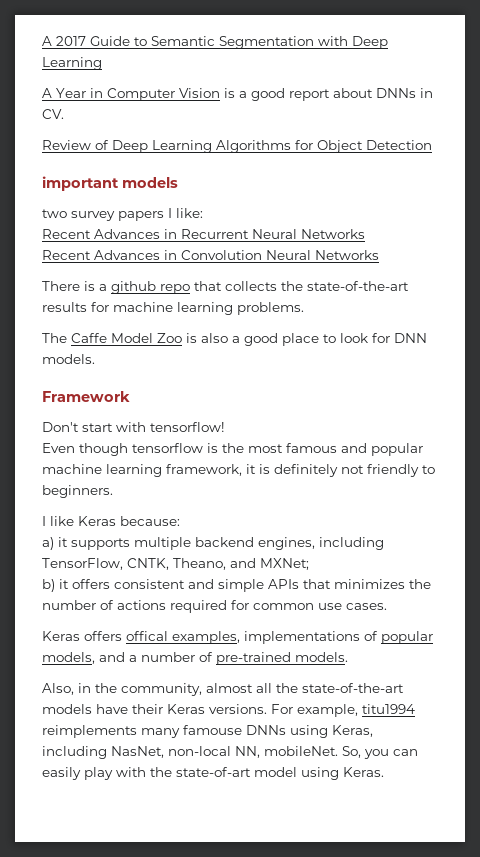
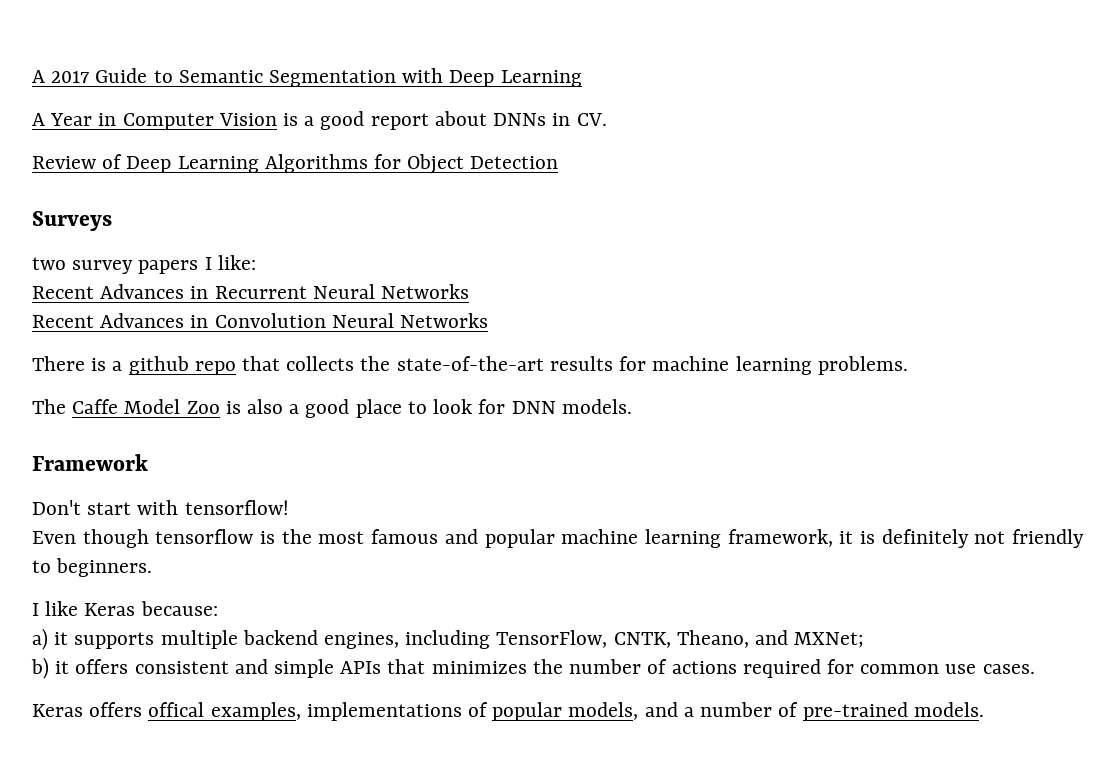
- important models
+ Surveys
- Also, in the community, almost all the state-of-the-art models have their Keras versions. For example, titu1994 reimplements many famouse DNNs using Keras, including NasNet, non-local NN, mobileNet. So, you can easily play with the state-of-art model using Keras.

